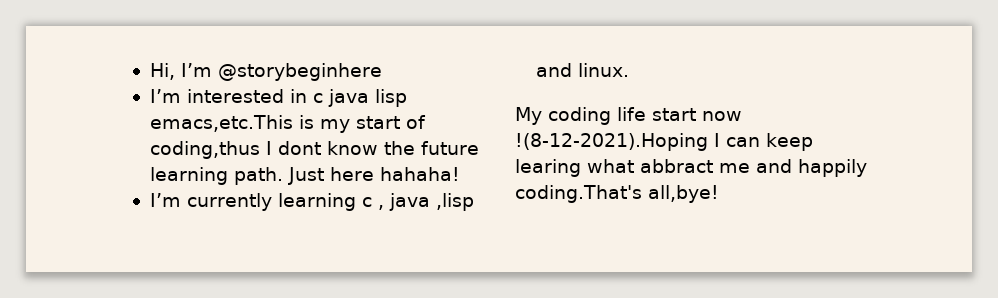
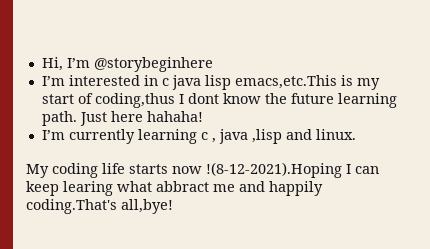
- My coding life start now !(8-12-2021).Hoping I can keep learing what abbract me and happily coding.That's all,bye!
+ My coding life starts now !(8-12-2021).Hoping I can keep learing what abbract me and happily coding.That's all,bye!

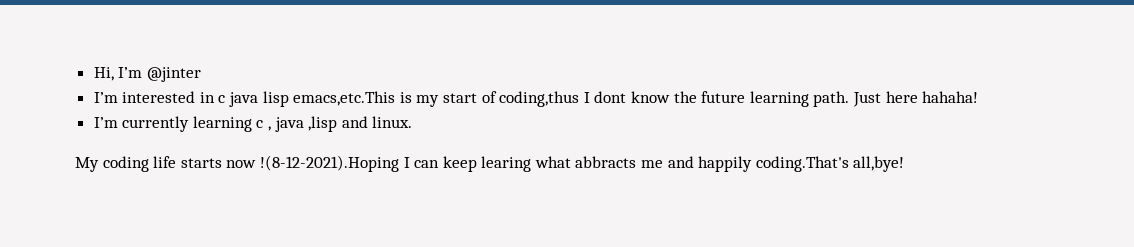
- Hi, I’m @storybeginhere
+ Hi, I’m @jinter
- My coding life starts now !(8-12-2021).Hoping I can keep learing what abbract me and happily coding.That's all,bye!
+ My coding life starts now !(8-12-2021).Hoping I can keep learing what abbracts me and happily coding.That's all,bye!

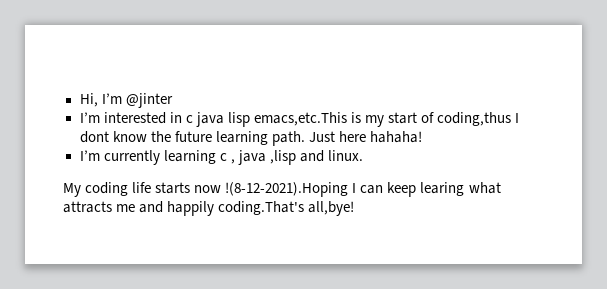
- My coding life starts now !(8-12-2021).Hoping I can keep learing what abbracts me and happily coding.That's all,bye!
+ My coding life starts now !(8-12-2021).Hoping I can keep learing what attracts me and happily coding.That's all,bye!

